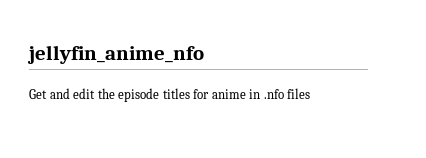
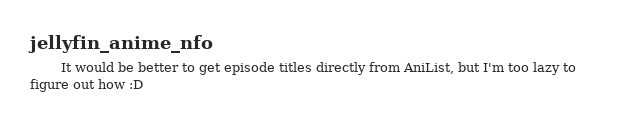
- Get and edit the episode titles for anime in .nfo files
+ It would be better to get episode titles directly from AniList, but I'm too lazy to figure out how :D

